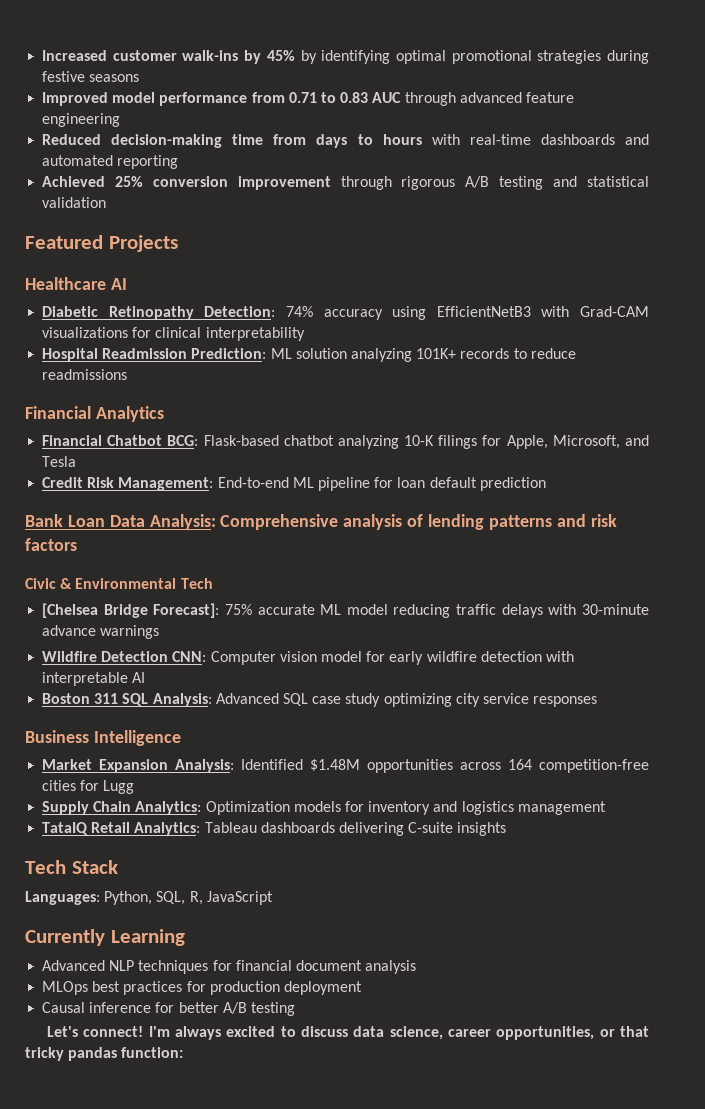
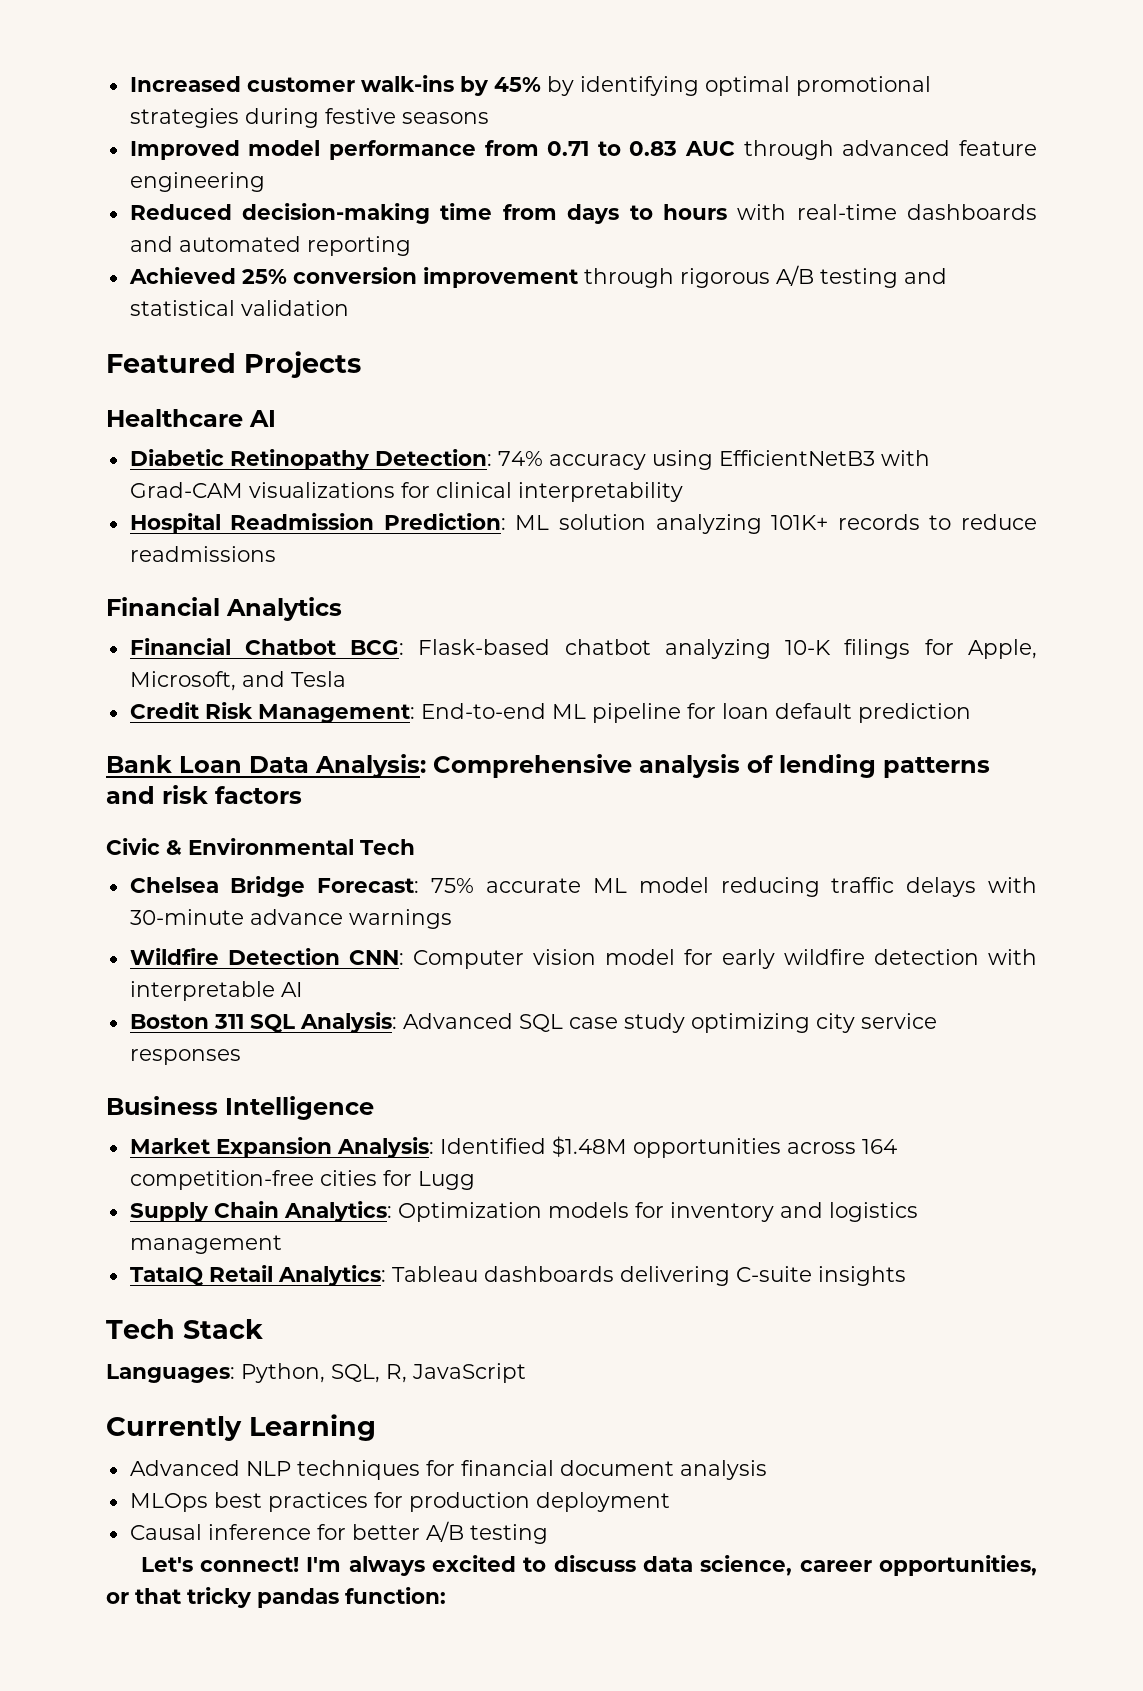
- [Chelsea Bridge Forecast]: 75% accurate ML model reducing traffic delays with 30-minute advance warnings
+ Chelsea Bridge Forecast: 75% accurate ML model reducing traffic delays with 30-minute advance warnings

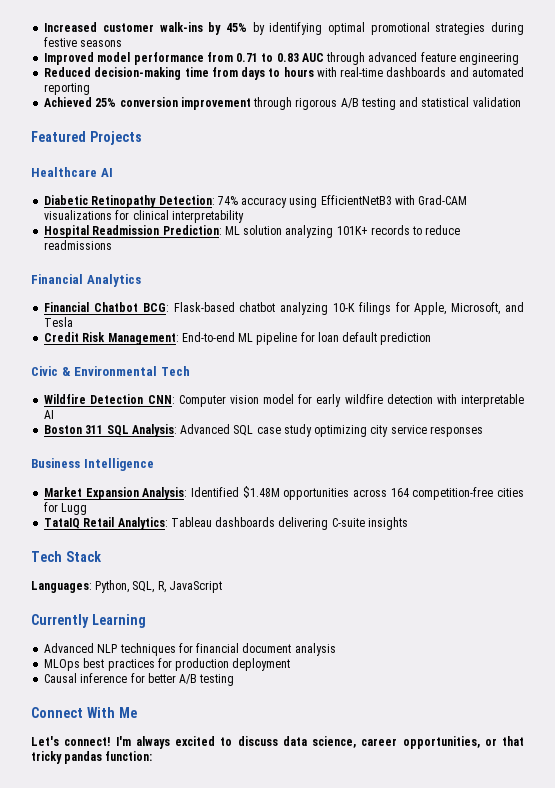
- Bank Loan Data Analysis: Comprehensive analysis of lending patterns and risk factors
  Civic & Environmental Tech
- Chelsea Bridge Forecast: 75% accurate ML model reducing traffic delays with 30-minute advance warnings
- Supply Chain Analytics: Optimization models for inventory and logistics management
+ Connect With Me

